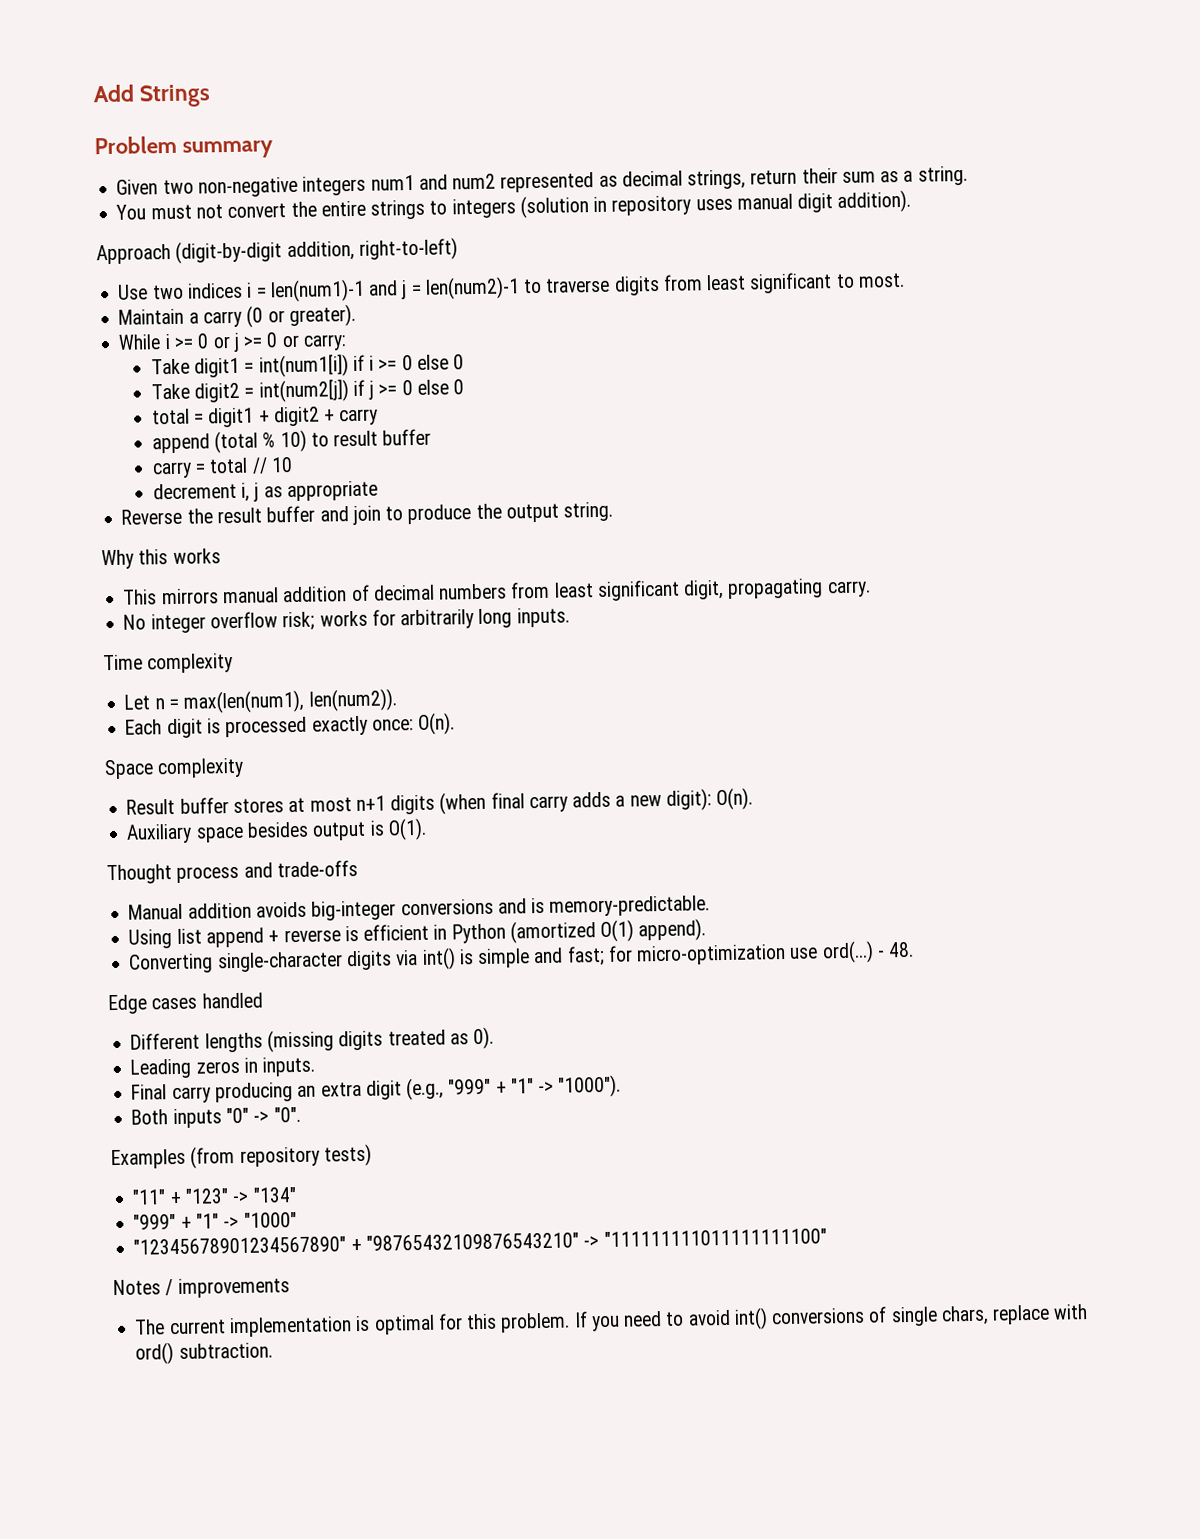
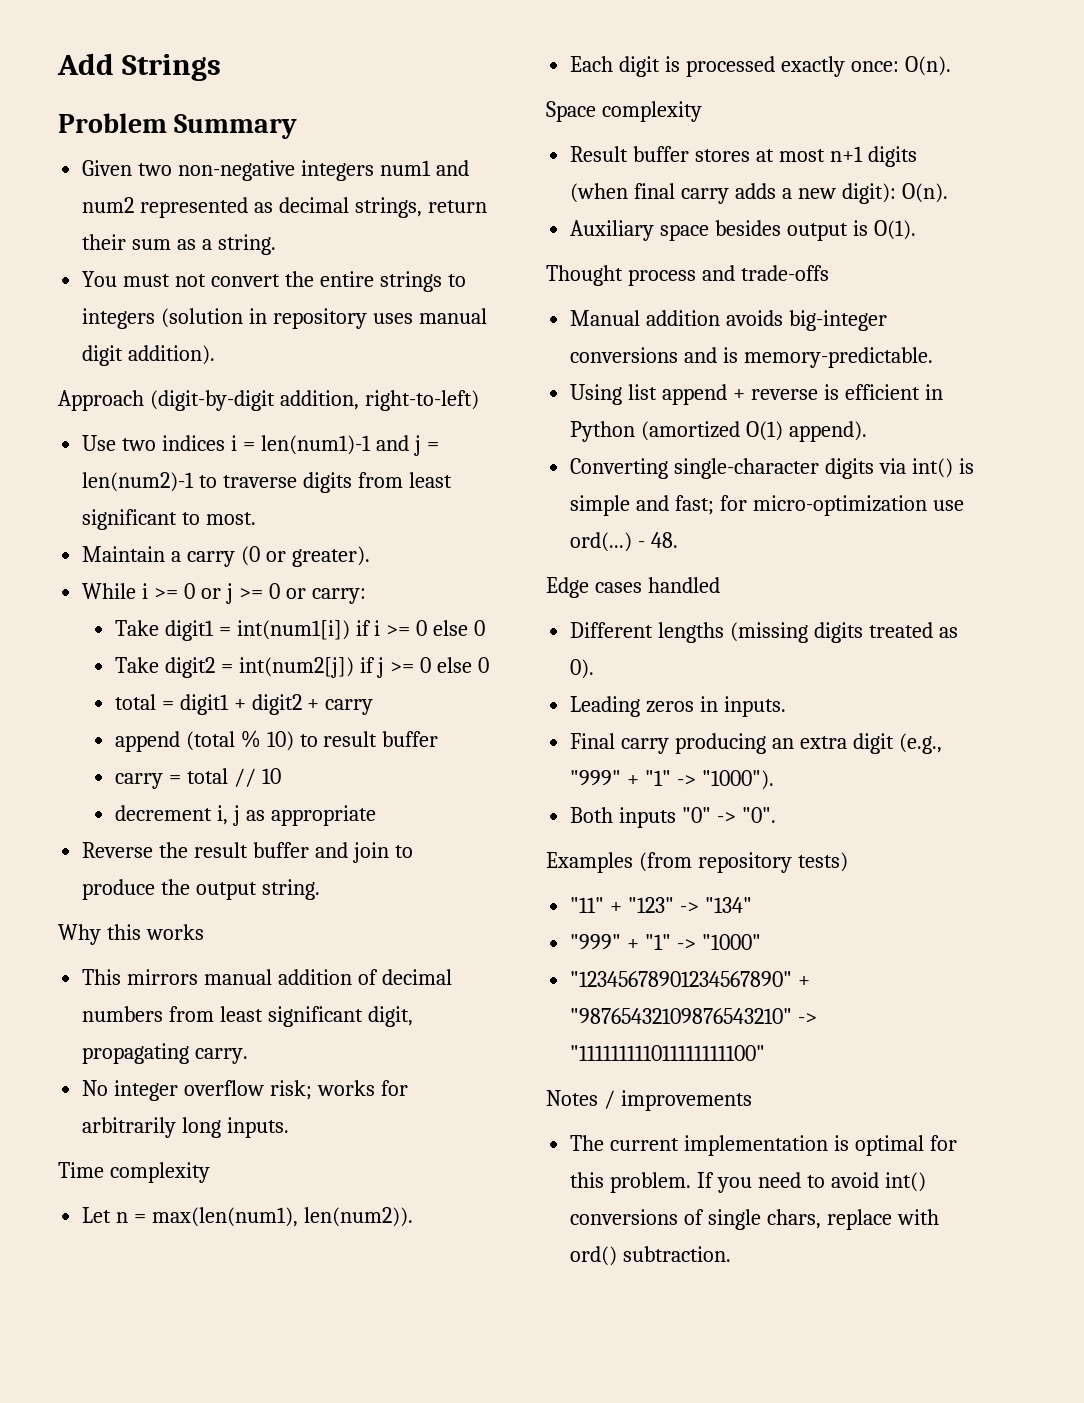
- Problem summary
+ Problem Summary

